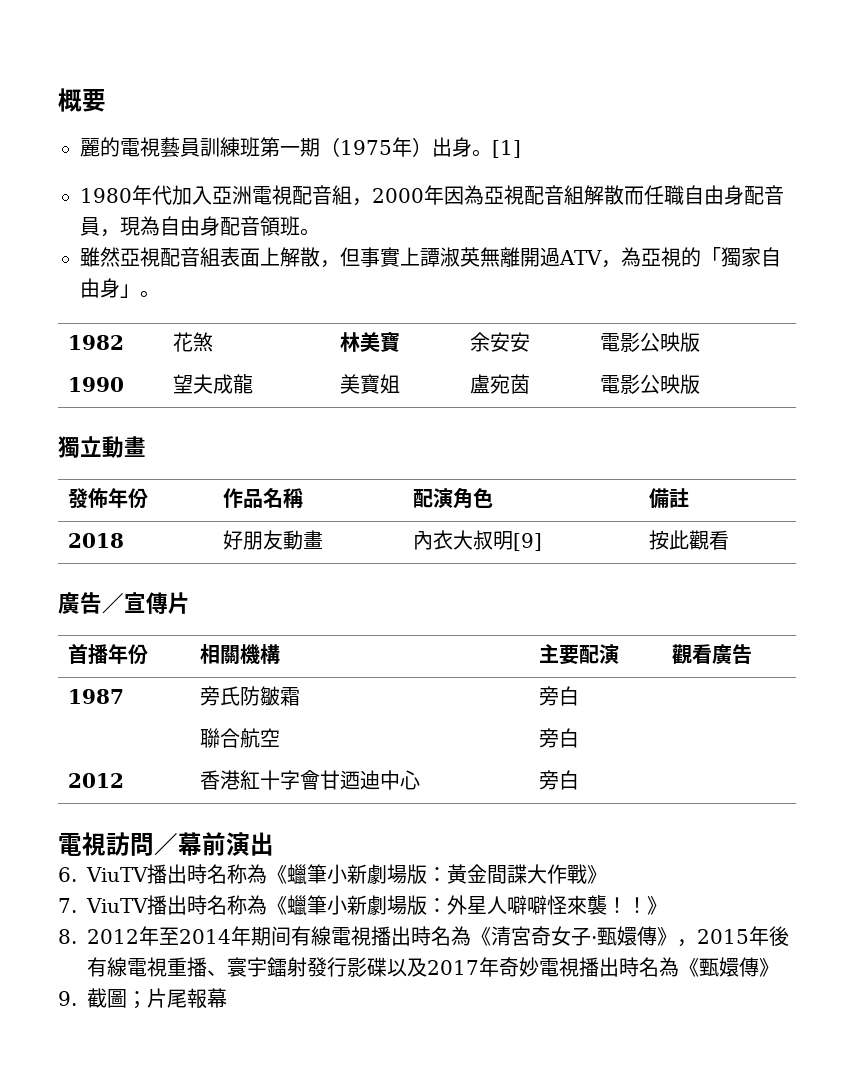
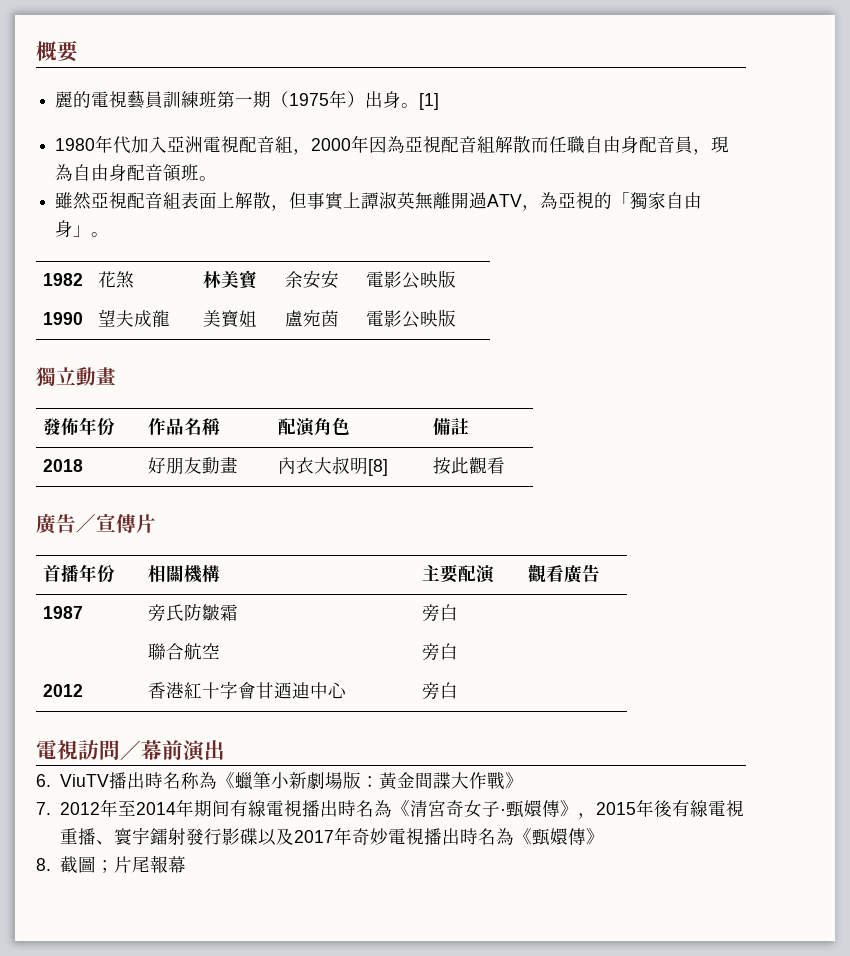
- 2018 | 好朋友動畫 | 內衣大叔明[9] | 按此觀看
+ 2018 | 好朋友動畫 | 內衣大叔明[8] | 按此觀看
- 7. ViuTV播出時名称為《蠟筆小新劇場版：外星人噼噼怪來襲！！》
- 8. 2012年至2014年期间有線電視播出時名為《清宮奇女子·甄嬛傳》，2015年後有線電視重播、寰宇鐳射發行影碟以及2017年奇妙電視播出時名為《甄嬛傳》
+ 7. 2012年至2014年期间有線電視播出時名為《清宮奇女子·甄嬛傳》，2015年後有線電視重播、寰宇鐳射發行影碟以及2017年奇妙電視播出時名為《甄嬛傳》
- 9.截圖；片尾報幕
+ 8.截圖；片尾報幕

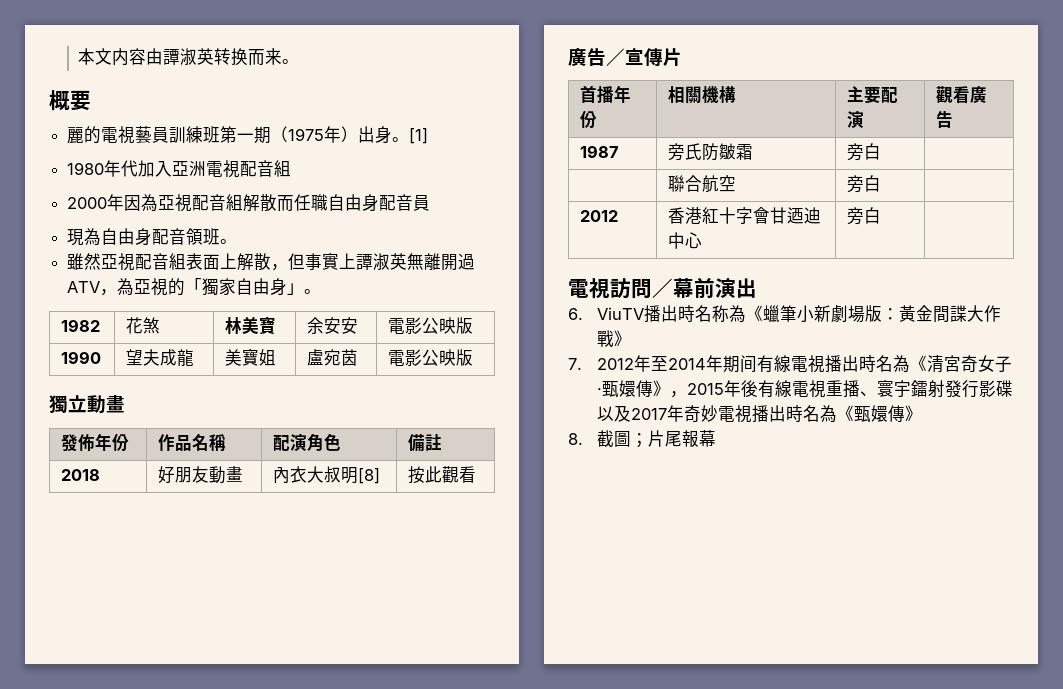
+ 本文内容由譚淑英转换而来。
- 1980年代加入亞洲電視配音組，2000年因為亞視配音組解散而任職自由身配音員，現為自由身配音領班。
+ 1980年代加入亞洲電視配音組
+ 2000年因為亞視配音組解散而任職自由身配音員
+ 現為自由身配音領班。

